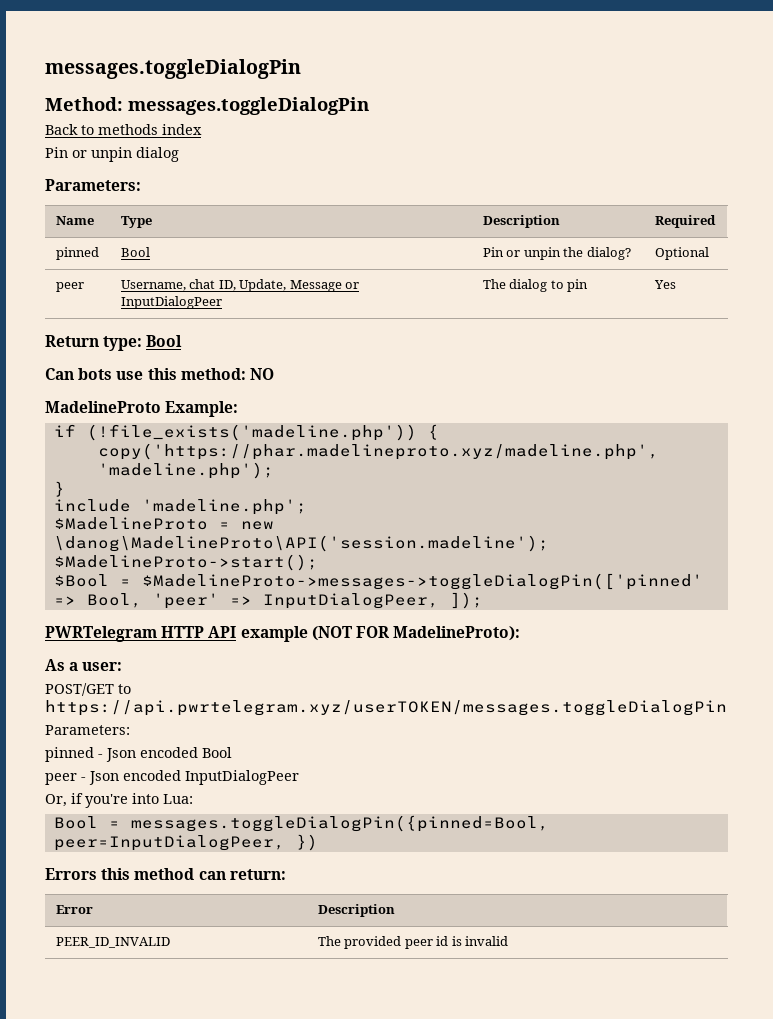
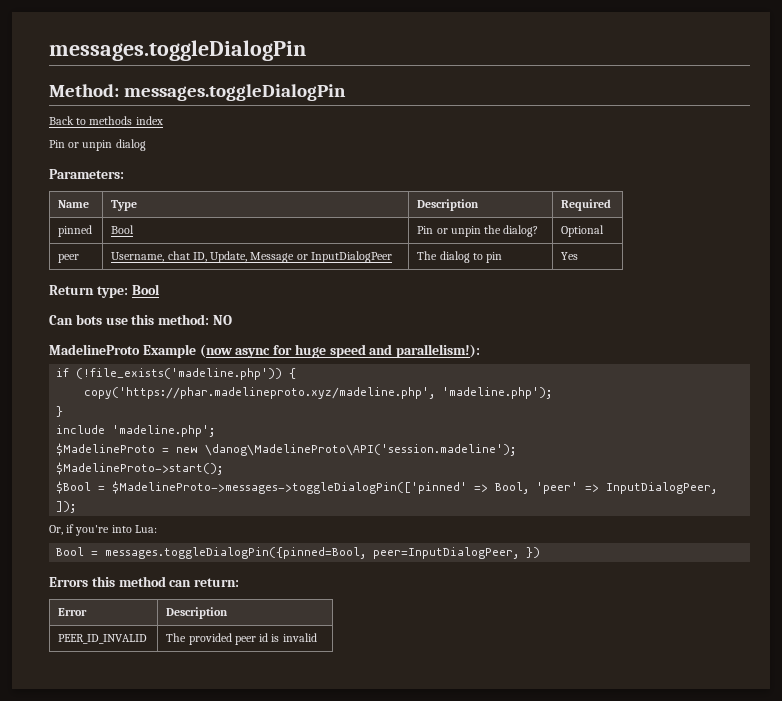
- MadelineProto Example:
+ MadelineProto Example (now async for huge speed and parallelism!):
- PWRTelegram HTTP API example (NOT FOR MadelineProto):
- As a user:
- POST/GET to https://api.pwrtelegram.xyz/userTOKEN/messages.toggleDialogPin
- Parameters:
- pinned - Json encoded Bool
- peer - Json encoded InputDialogPeer

